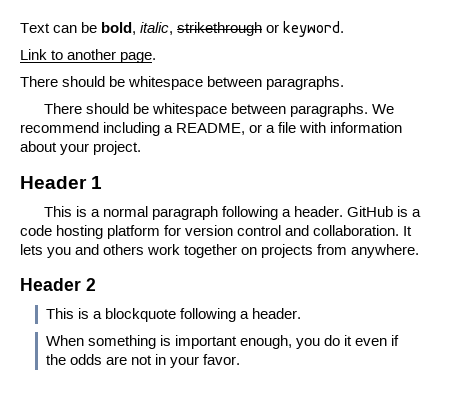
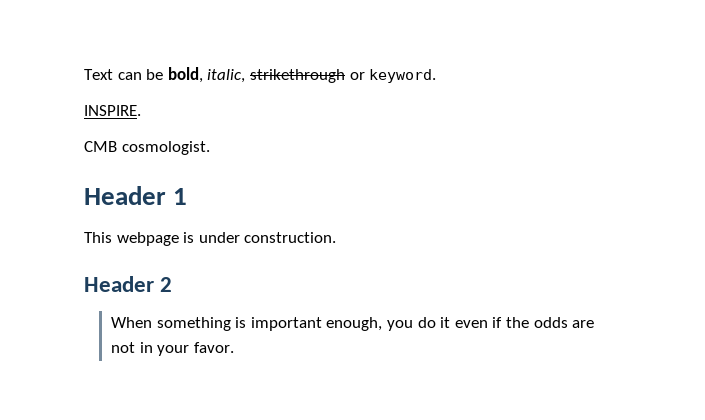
- Link to another page.
- There should be whitespace between paragraphs.
- There should be whitespace between paragraphs. We recommend including a README, or a file with information about your project.
+ INSPIRE.
+ CMB cosmologist.
  Header 1
- This is a normal paragraph following a header. GitHub is a code hosting platform for version control and collaboration. It lets you and others work together on projects from anywhere.
+ This webpage is under construction.
  Header 2
- This is a blockquote following a header.

